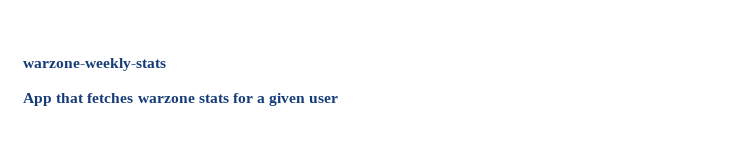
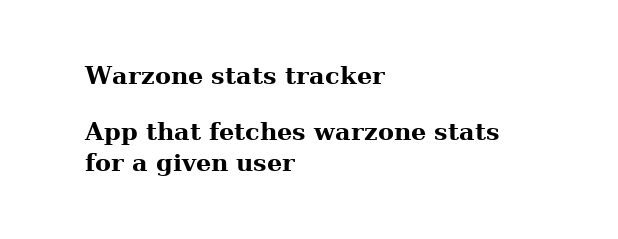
- warzone-weekly-stats
+ Warzone stats tracker

